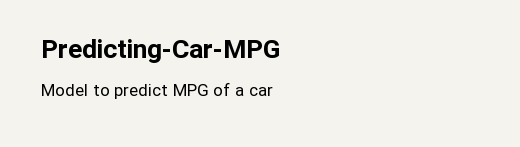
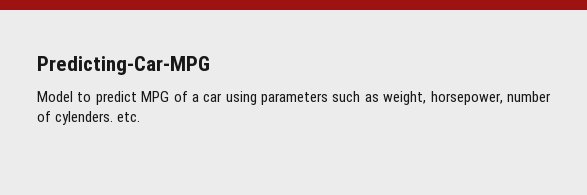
- Model to predict MPG of a car
+ Model to predict MPG of a car using parameters such as weight, horsepower, number of cylenders. etc.

